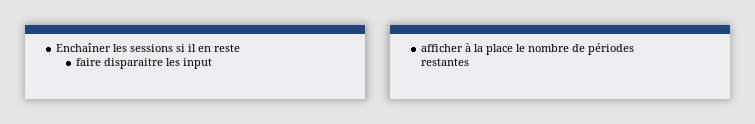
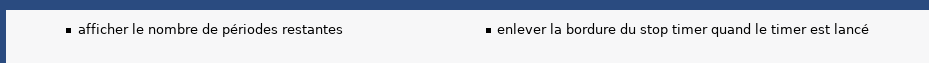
- Enchaîner les sessions si il en reste
- faire disparaitre les input
- afficher à la place le nombre de périodes restantes
+ afficher le nombre de périodes restantes
+ enlever la bordure du stop timer quand le timer est lancé

